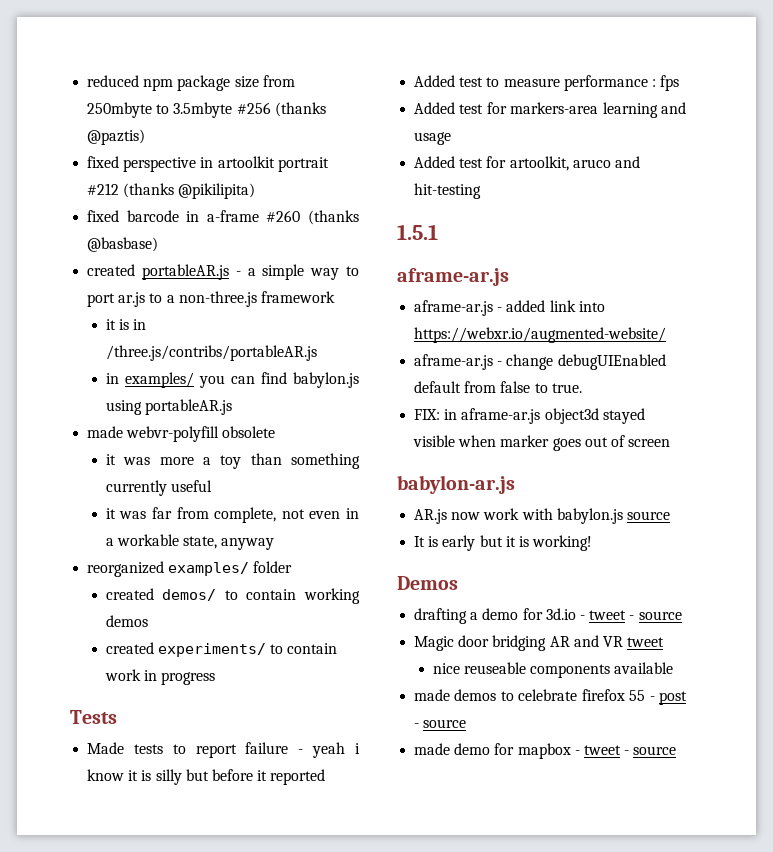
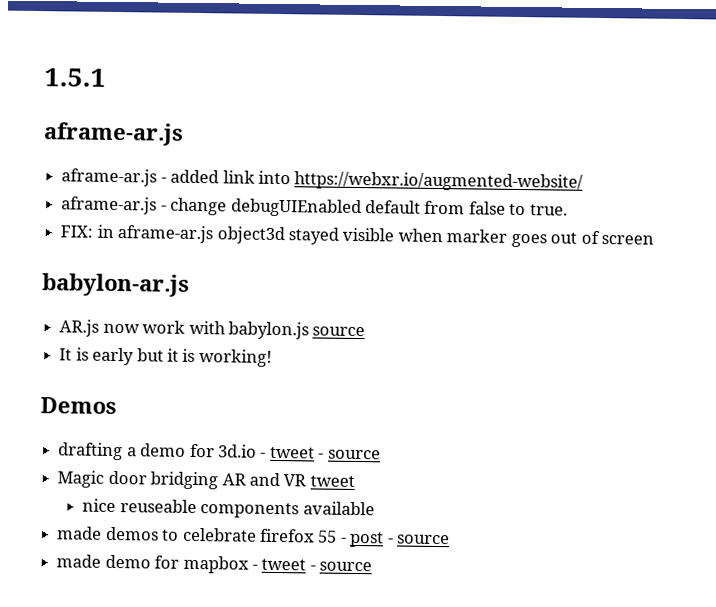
- reduced npm package size from 250mbyte to 3.5mbyte #256 (thanks @paztis)
- fixed perspective in artoolkit portrait #212 (thanks @pikilipita)
- fixed barcode in a-frame #260 (thanks @basbase)
- created portableAR.js - a simple way to port ar.js to a non-three.js framework
- it is in /three.js/contribs/portableAR.js
- in examples/ you can find babylon.js using portableAR.js
- made webvr-polyfill obsolete
- it was more a toy than something currently useful
- it was far from complete, not even in a workable state, anyway
- reorganized examples/ folder
- created demos/ to contain working demos
- created experiments/ to contain work in progress
- Tests
- Made tests to report failure - yeah i know it is silly but before it reported
- Added test to measure performance : fps
- Added test for markers-area learning and usage
- Added test for artoolkit, aruco and hit-testing

